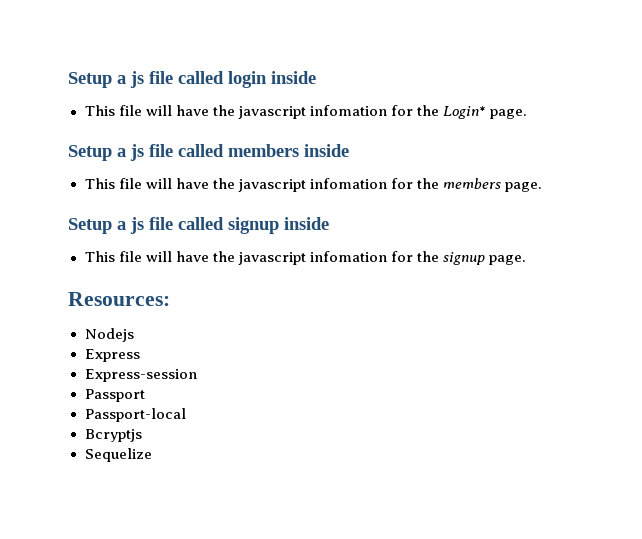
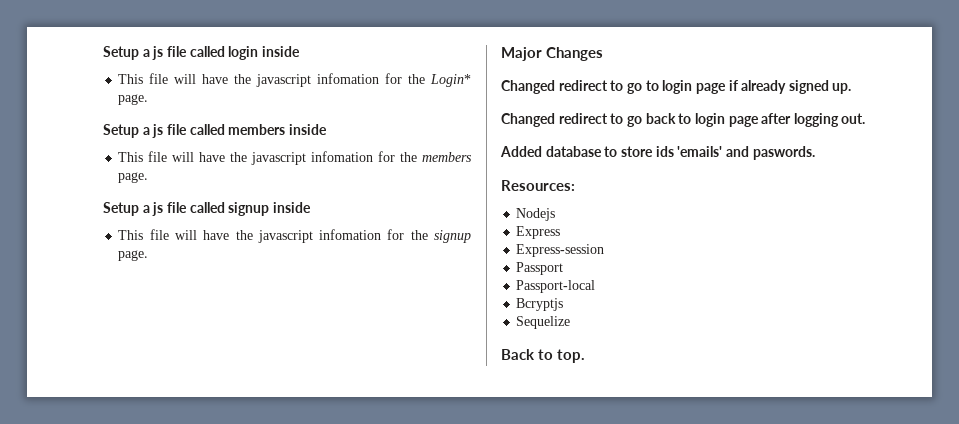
+ Major Changes
+ Changed redirect to go to login page if already signed up.
+ Changed redirect to go back to login page after logging out.
+ Added database to store ids 'emails' and paswords.
+ Back to top.

